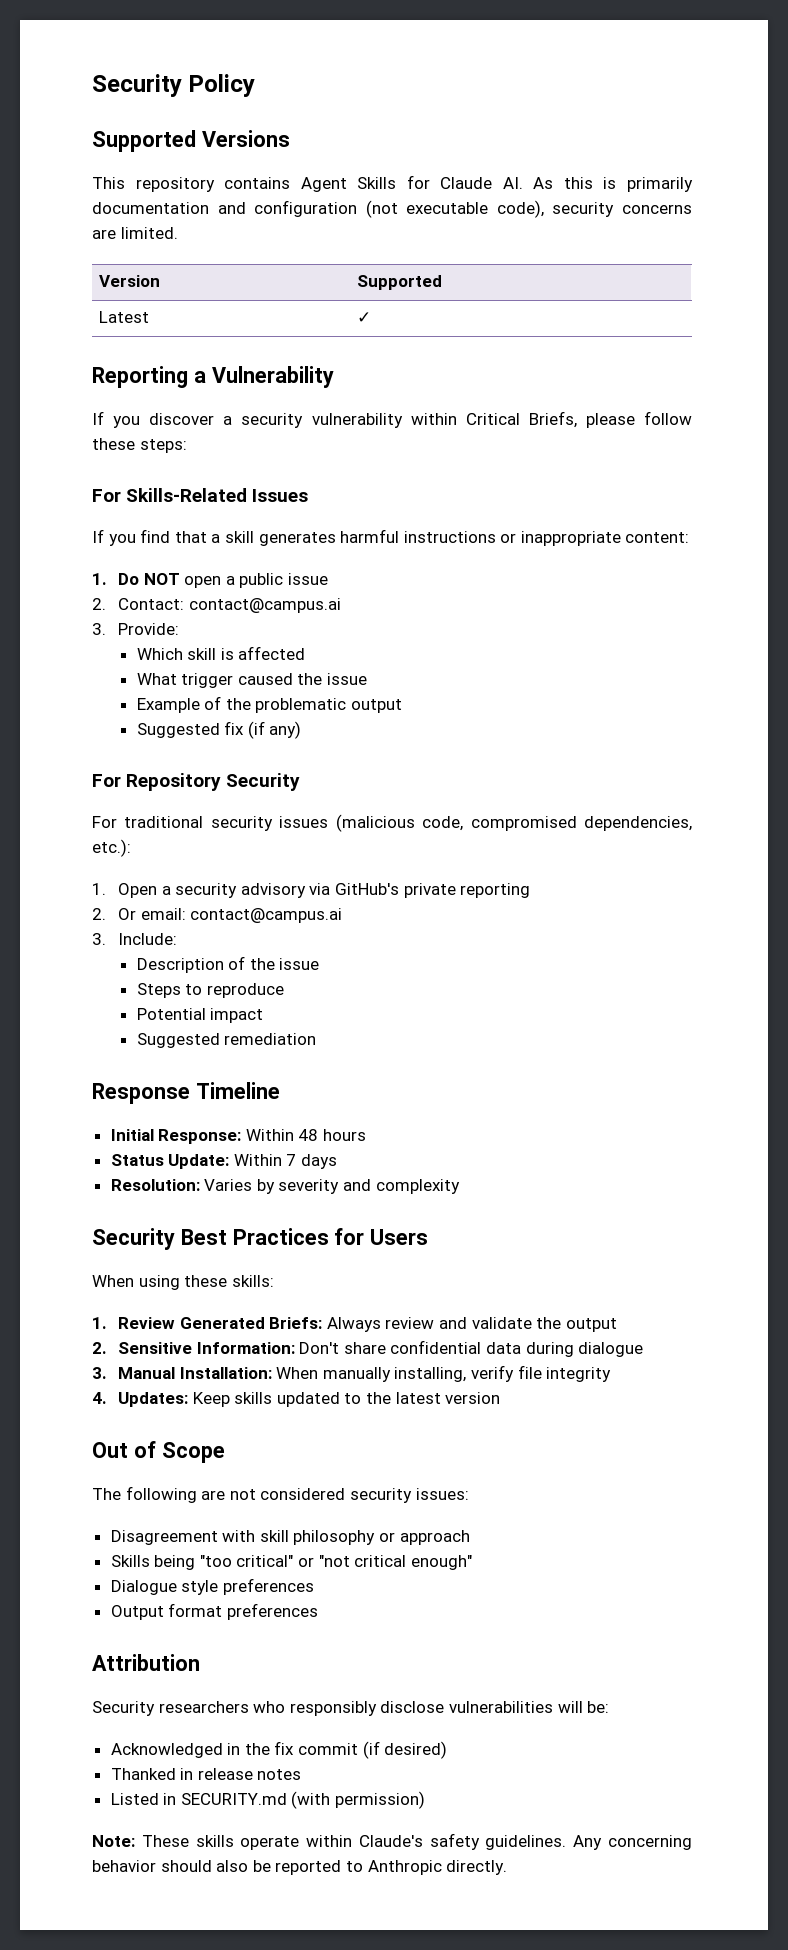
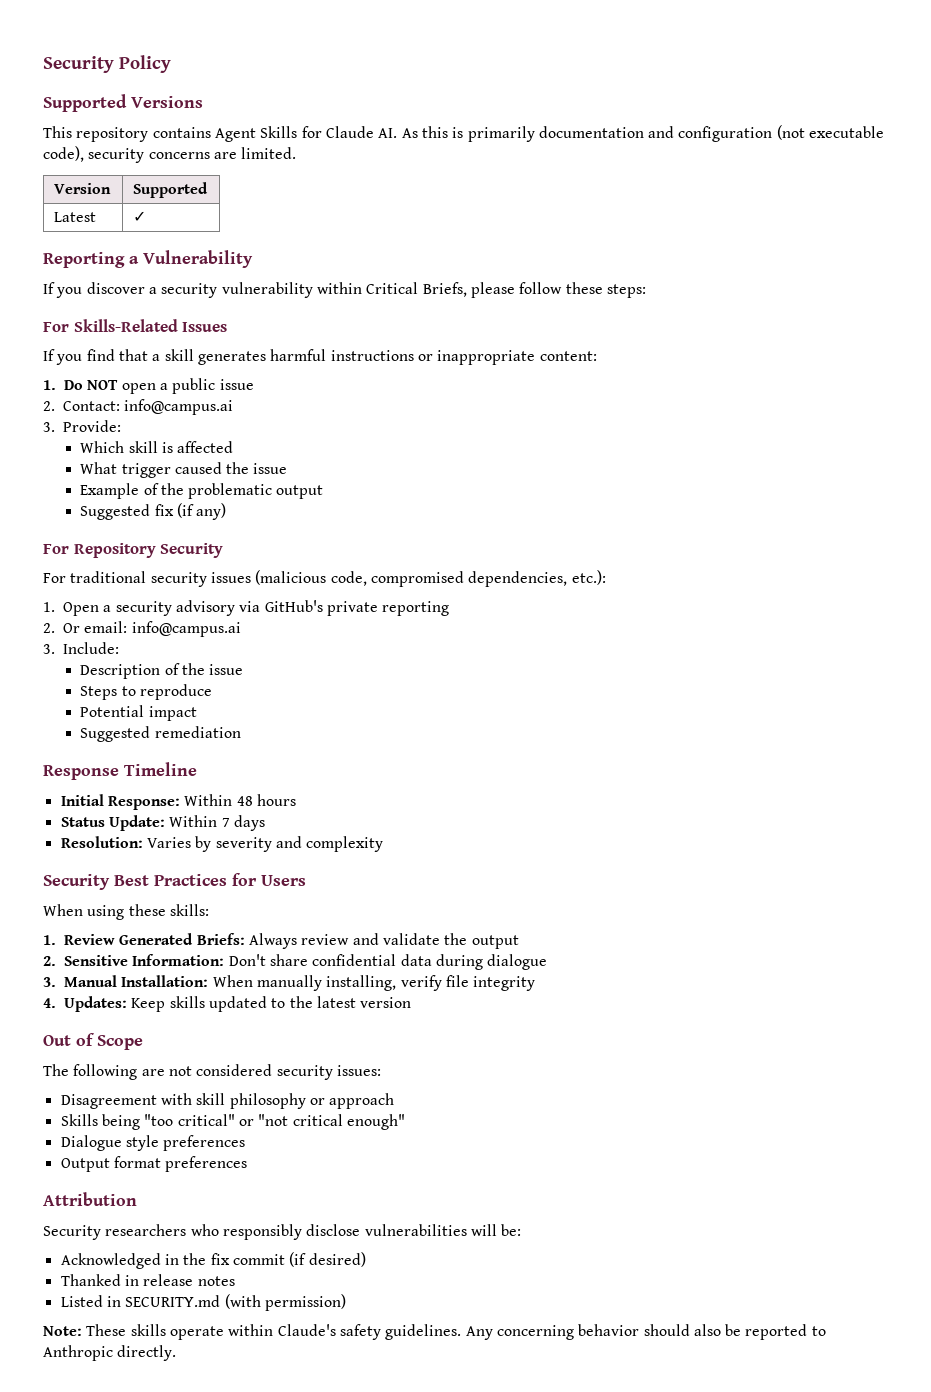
- 2. Contact: contact@campus.ai
+ 2. Contact: info@campus.ai
- 2. Or email: contact@campus.ai
+ 2. Or email: info@campus.ai

